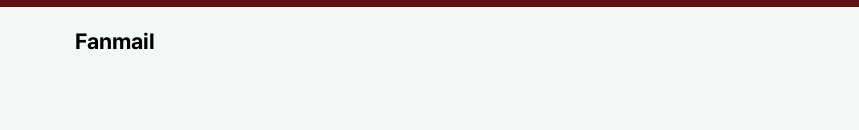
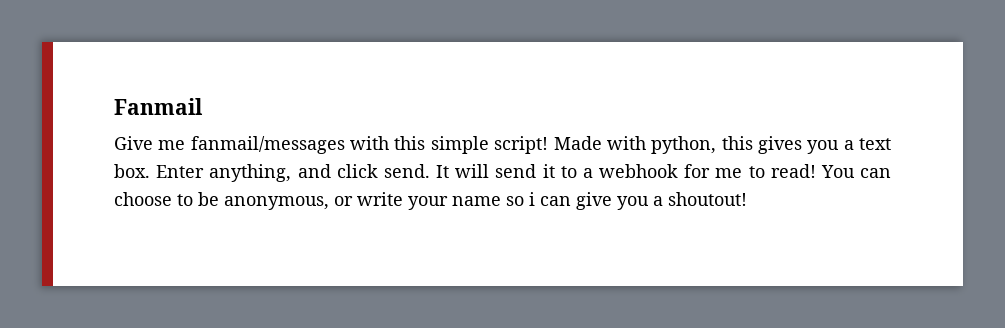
+ Give me fanmail/messages with this simple script! Made with python, this gives you a text box. Enter anything, and click send. It will send it to a webhook for me to read! You can choose to be anonymous, or write your name so i can give you a shoutout!

